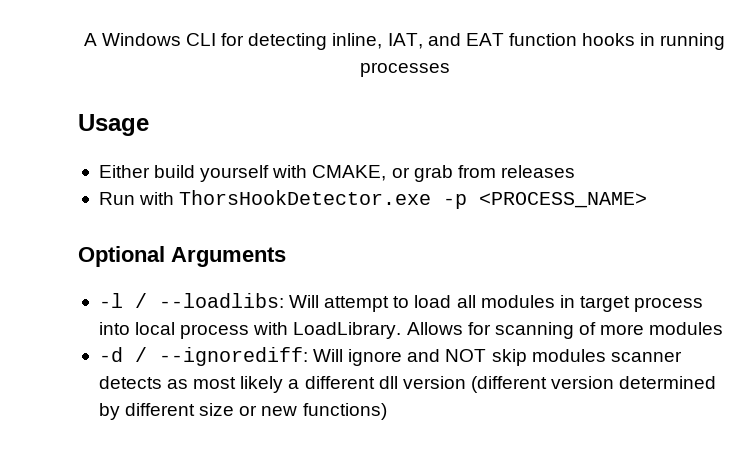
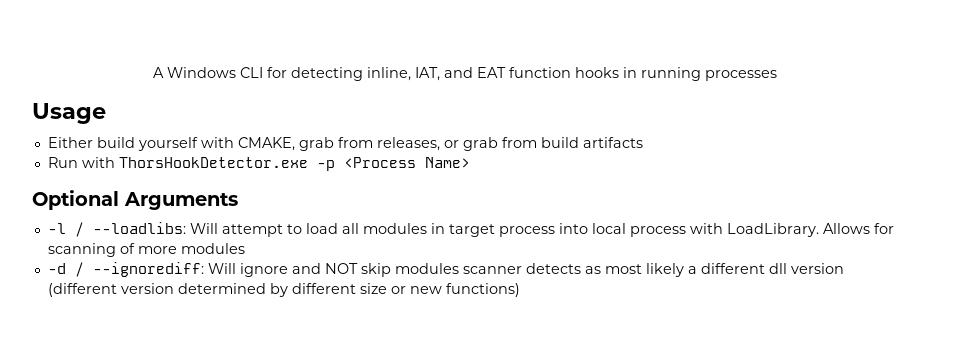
- Either build yourself with CMAKE, or grab from releases
+ Either build yourself with CMAKE, grab from releases, or grab from build artifacts
- Run with ThorsHookDetector.exe -p <PROCESS_NAME>
+ Run with ThorsHookDetector.exe -p <Process Name>

